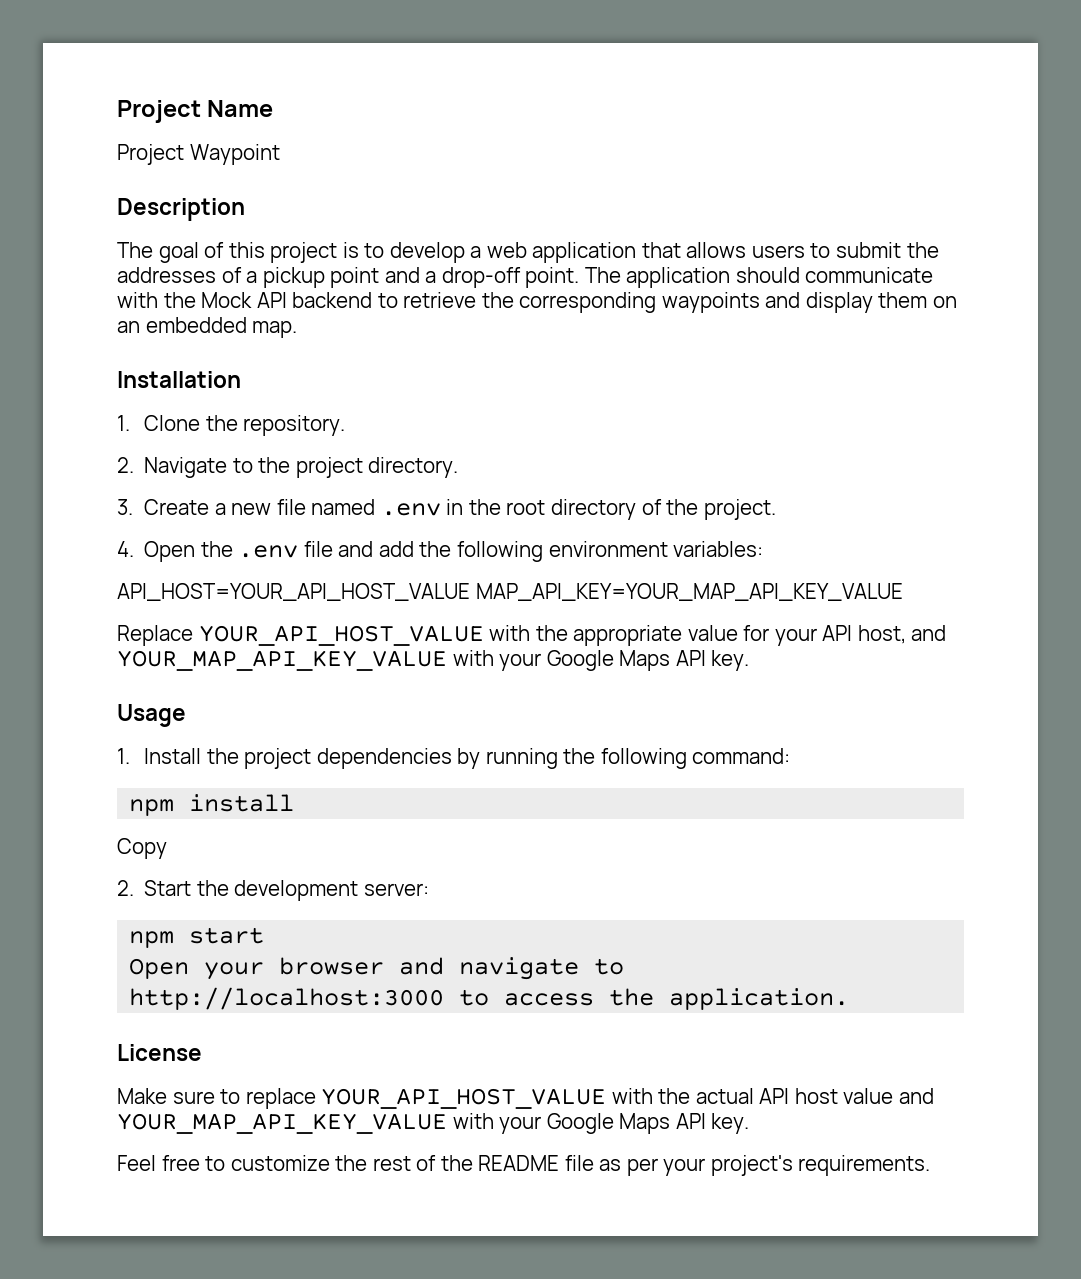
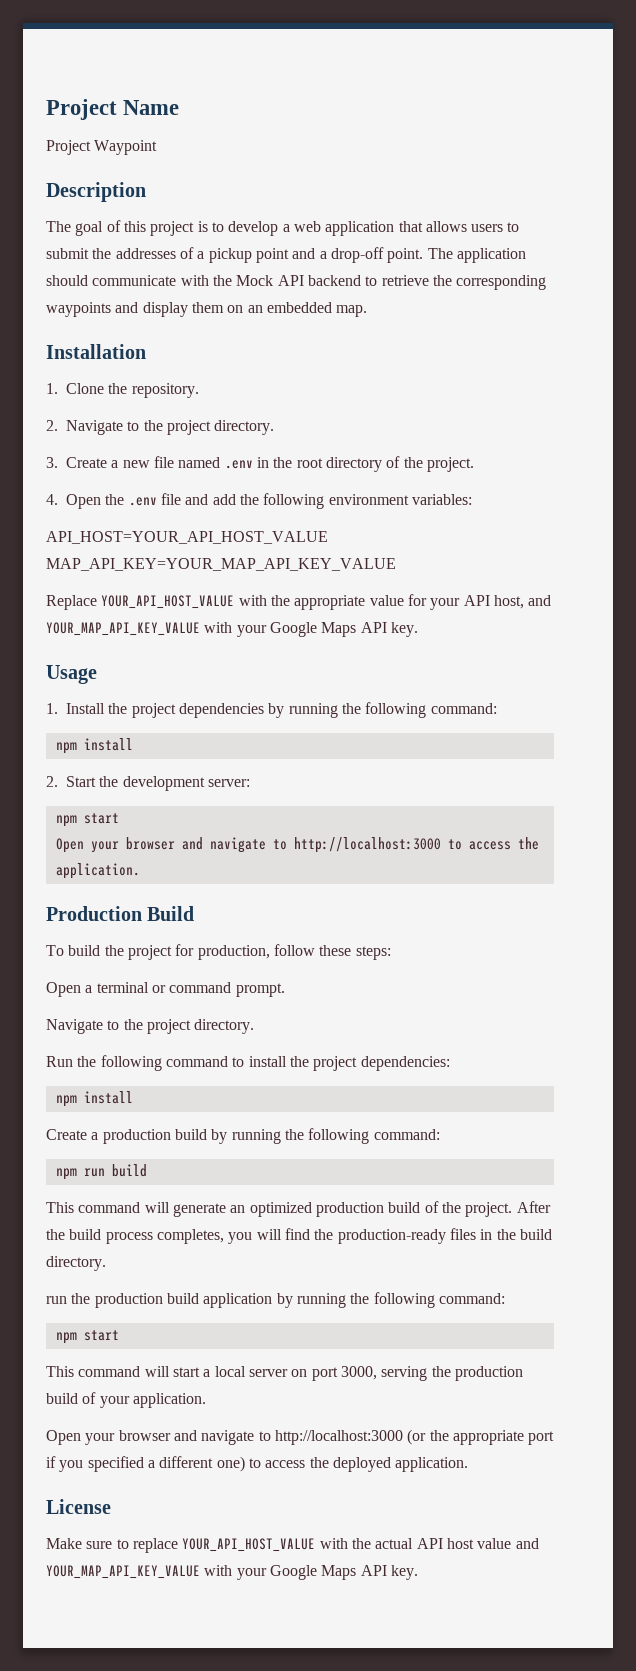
- Copy
+ Production Build
+ To build the project for production, follow these steps:
+ Open a terminal or command prompt.
+ Navigate to the project directory.
+ Run the following command to install the project dependencies:
+ npm install
+ Create a production build by running the following command:
+ npm run build
+ This command will generate an optimized production build of the project. After the build process completes, you will find the production-ready files in the build directory.
+ run the production build application by running the following command:
+ npm start
+ This command will start a local server on port 3000, serving the production build of your application.
+ Open your browser and navigate to http://localhost:3000 (or the appropriate port if you specified a different one) to access the deployed application.
- Feel free to customize the rest of the README file as per your project's requirements.

